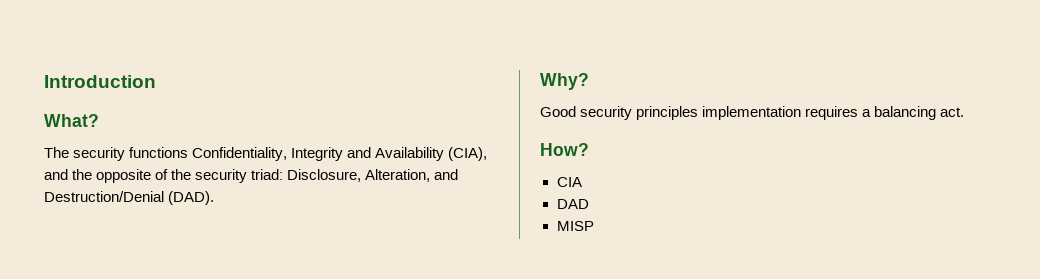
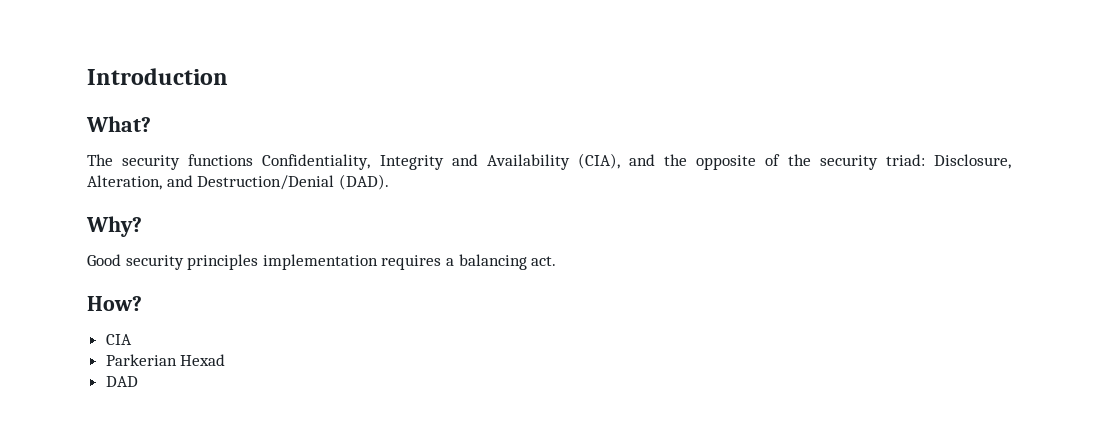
+ Parkerian Hexad
- MISP

